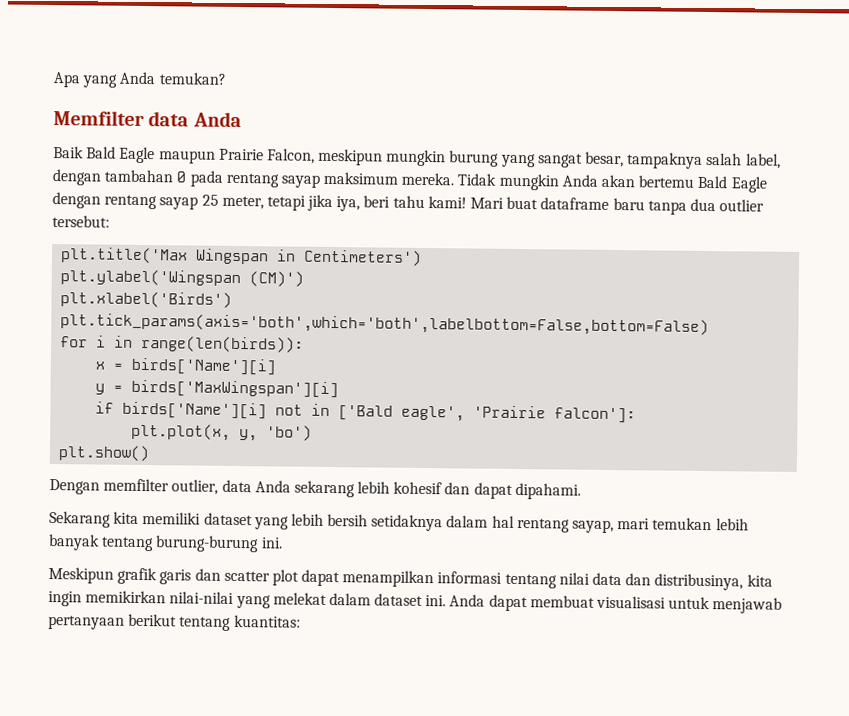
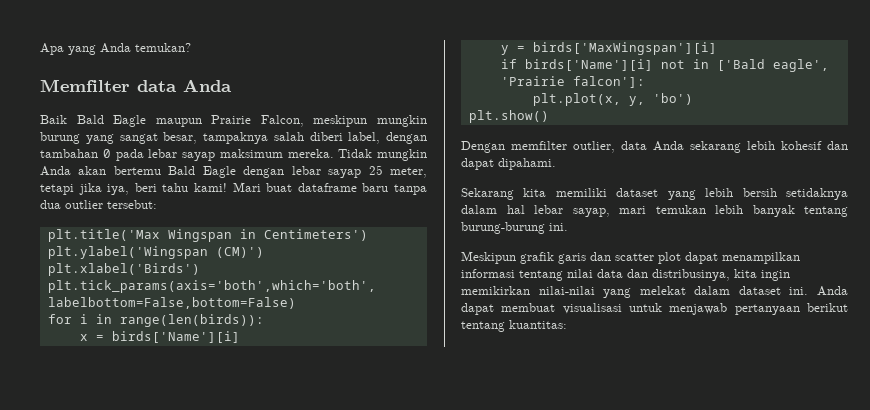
- Baik Bald Eagle maupun Prairie Falcon, meskipun mungkin burung yang sangat besar, tampaknya salah label, dengan tambahan 0 pada rentang sayap maksimum mereka.
+ Baik Bald Eagle maupun Prairie Falcon, meskipun mungkin burung yang sangat besar, tampaknya salah diberi label, dengan tambahan 0 pada lebar sayap maksimum mereka.
- Tidak mungkin Anda akan bertemu Bald Eagle dengan rentang sayap 25 meter, tetapi jika iya, beri tahu kami!
+ Tidak mungkin Anda akan bertemu Bald Eagle dengan lebar sayap 25 meter, tetapi jika iya, beri tahu kami!
- Sekarang kita memiliki dataset yang lebih bersih setidaknya dalam hal rentang sayap, mari temukan lebih banyak tentang burung-burung ini.
+ Sekarang kita memiliki dataset yang lebih bersih setidaknya dalam hal lebar sayap, mari temukan lebih banyak tentang burung-burung ini.

